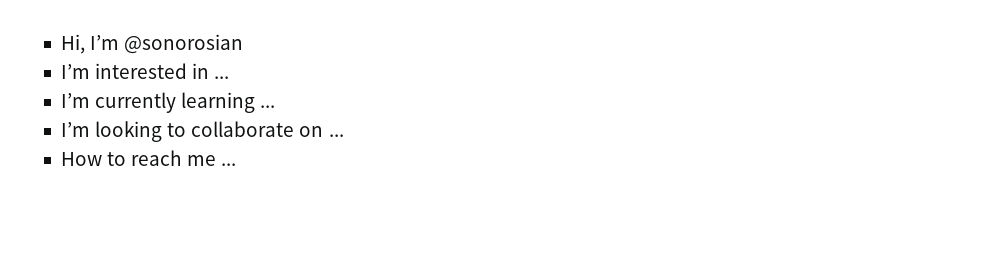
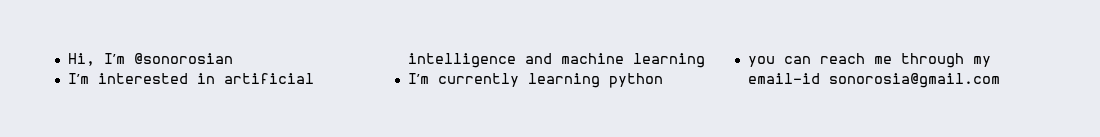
- I’m interested in ...
- I’m currently learning ...
- I’m looking to collaborate on ...
- How to reach me ...
+ I’m interested in artificial intelligence and machine learning
+ I’m currently learning python
+ you can reach me through my email-id sonorosia@gmail.com

